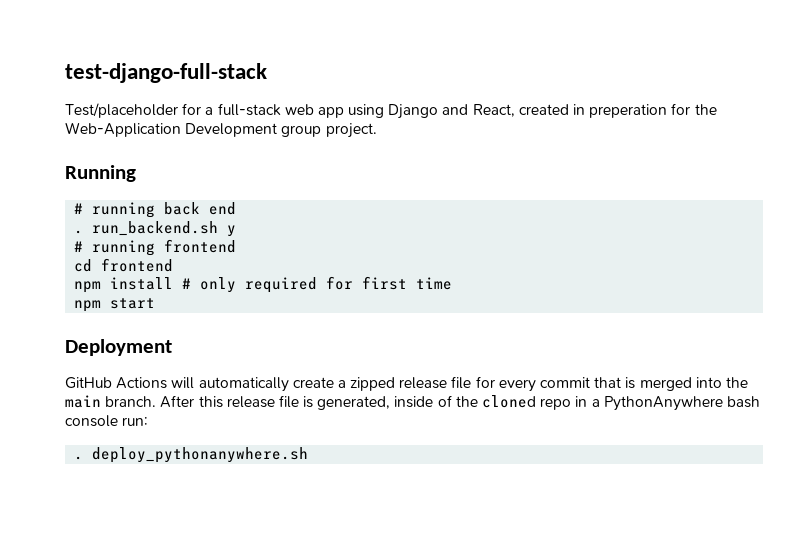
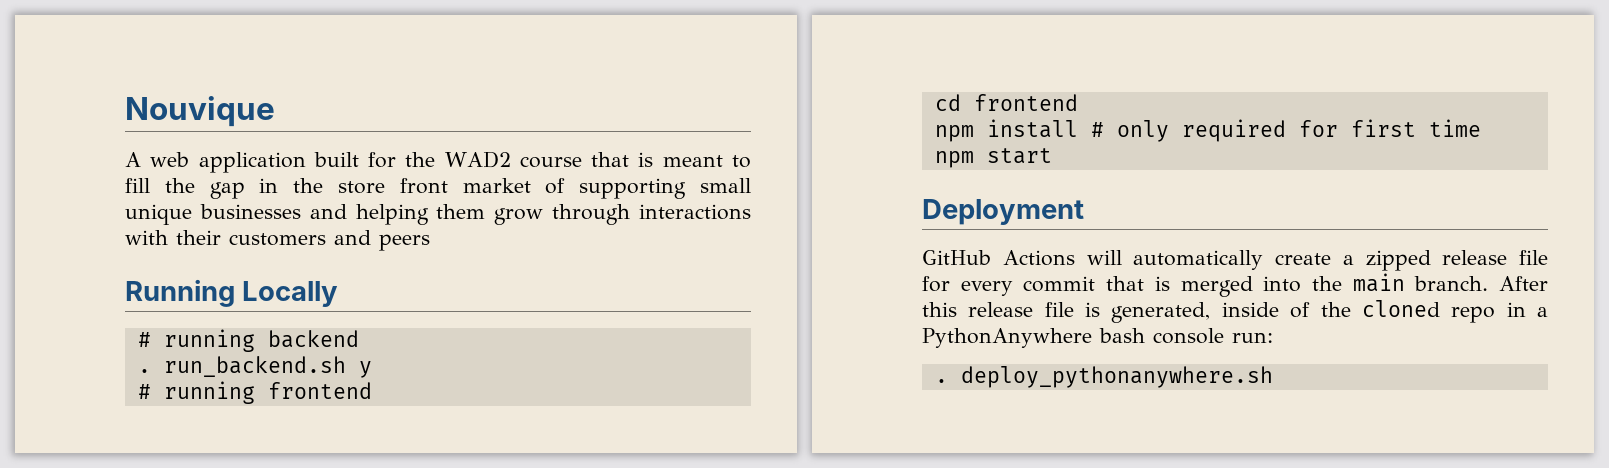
- test-django-full-stack
- Test/placeholder for a full-stack web app using Django and React, created in preperation for the Web-Application Development group project.
+ Nouvique
+ A web application built for the WAD2 course that is meant to fill the gap in the store front market of supporting small unique businesses and helping them grow through interactions with their customers and peers
- Running
- # running back end
+ Running Locally
+ # running backend

